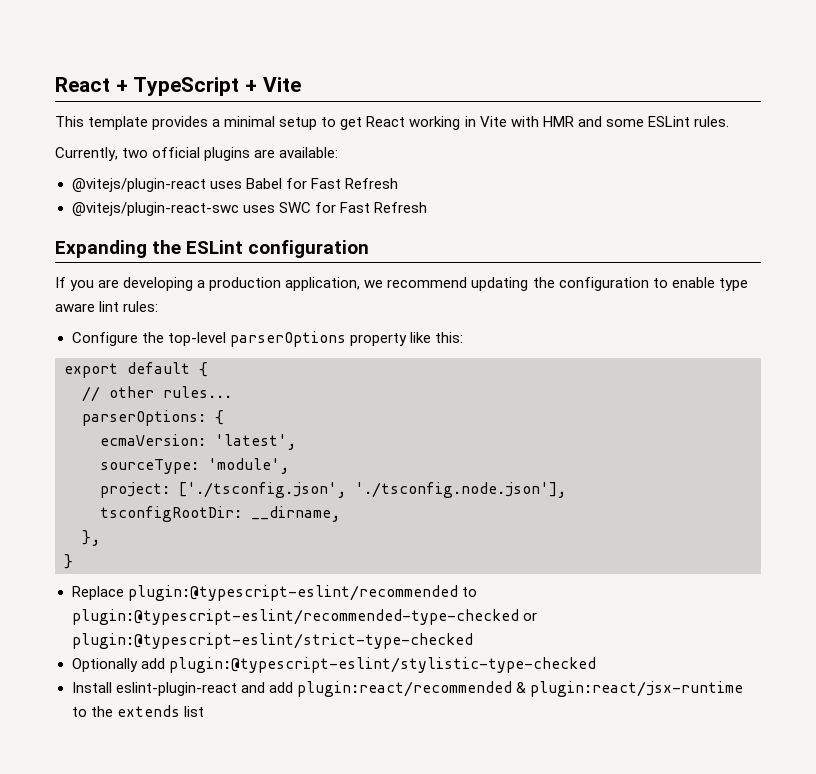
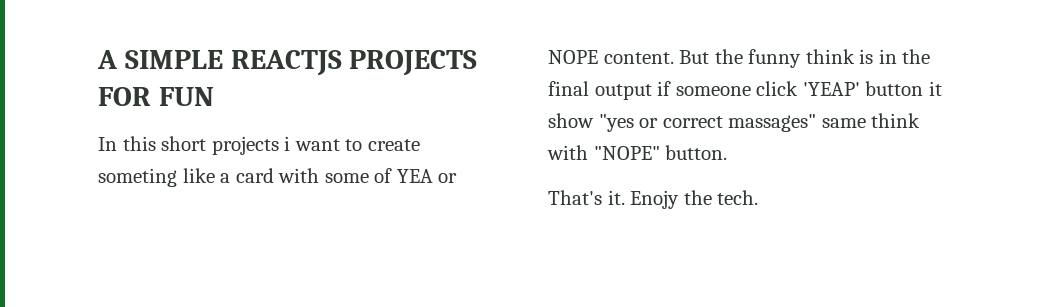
- React + TypeScript + Vite
- This template provides a minimal setup to get React working in Vite with HMR and some ESLint rules.
- Currently, two official plugins are available:
- @vitejs/plugin-react uses Babel for Fast Refresh
- @vitejs/plugin-react-swc uses SWC for Fast Refresh
- Expanding the ESLint configuration
- If you are developing a production application, we recommend updating the configuration to enable type aware lint rules:
- Configure the top-level parserOptions property like this:
- export default {
- // other rules...
- parserOptions: {
- ecmaVersion: 'latest',
- sourceType: 'module',
- project: ['./tsconfig.json', './tsconfig.node.json'],
- tsconfigRootDir: __dirname,
- },
- }
- Replace plugin:@typescript-eslint/recommended to plugin:@typescript-eslint/recommended-type-checked or plugin:@typescript-eslint/strict-type-checked
- Optionally add plugin:@typescript-eslint/stylistic-type-checked
- Install eslint-plugin-react and add plugin:react/recommended & plugin:react/jsx-runtime to the extends list
+ A SIMPLE REACTJS PROJECTS FOR FUN
+ In this short projects i want to create someting like a card with some of YEA or NOPE content. But the funny think is in the final output if someone click 'YEAP' button it show "yes or correct massages" same think with "NOPE" button.
+ That's it. Enojy the tech.

